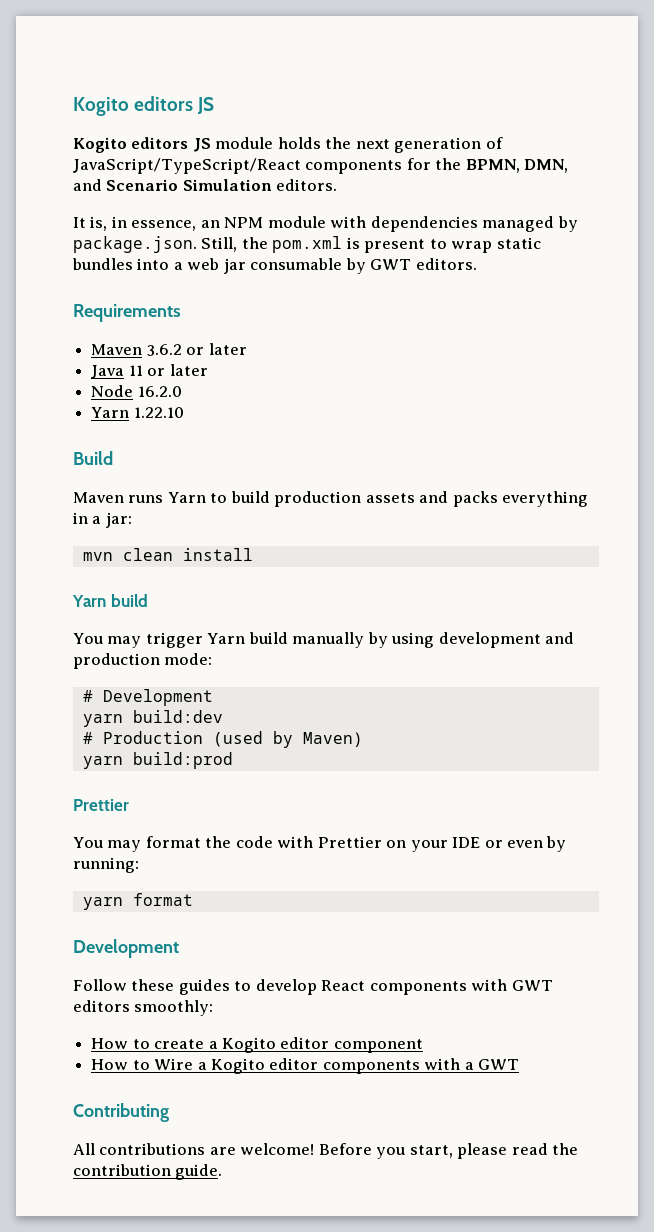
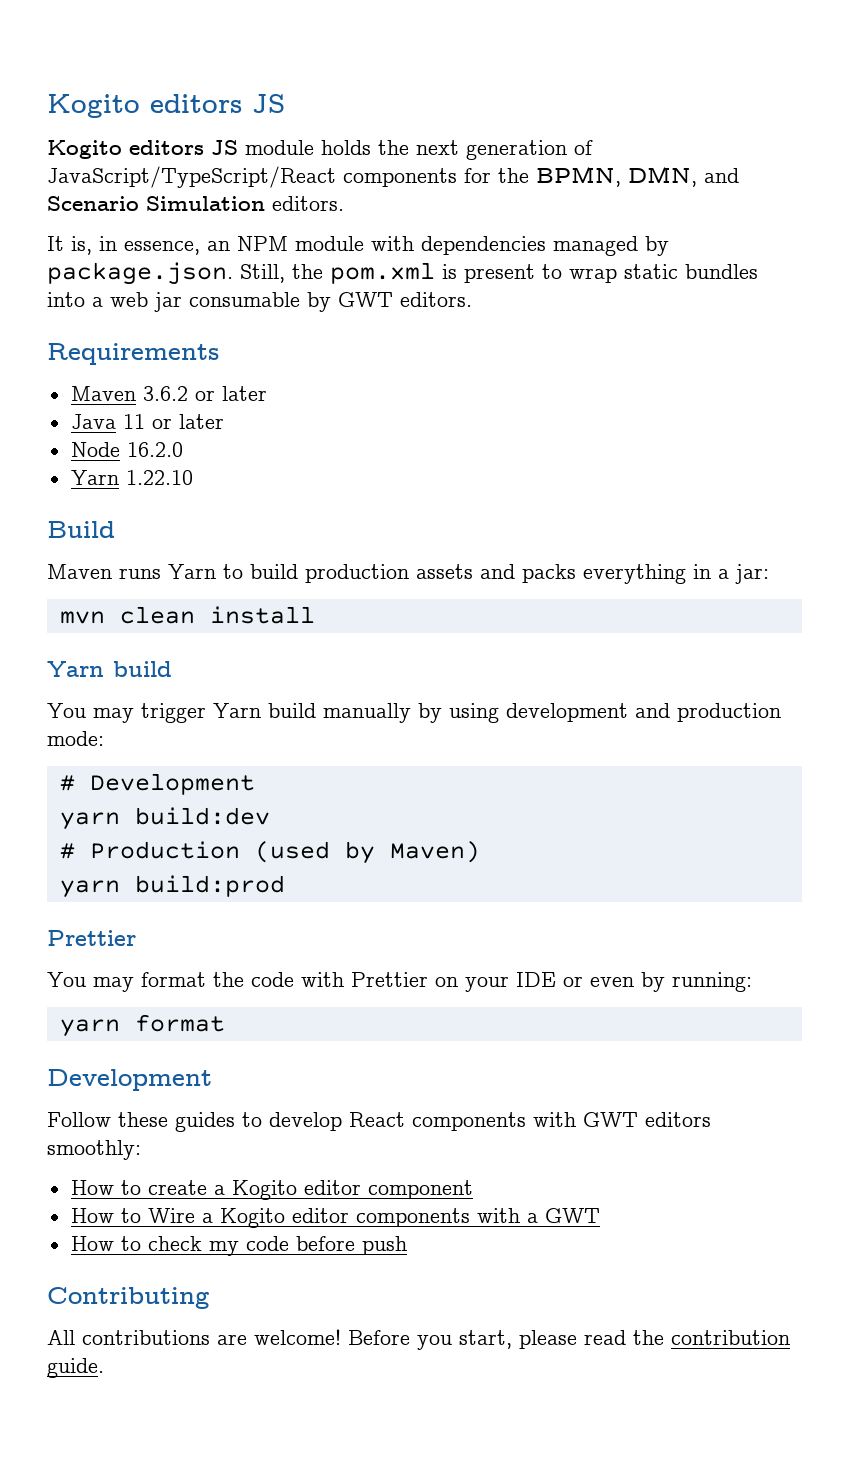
+ How to check my code before push

